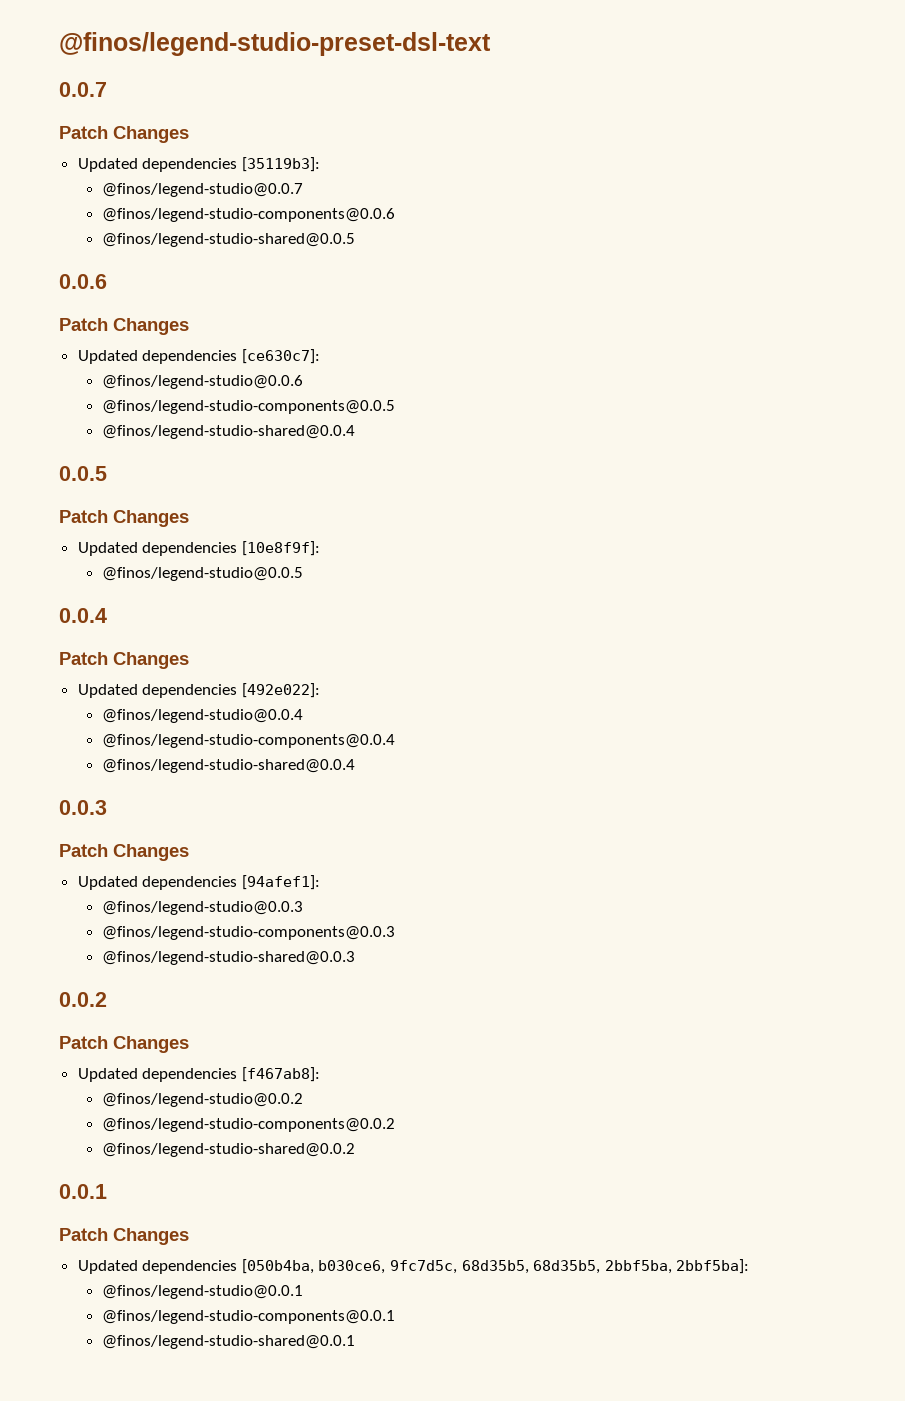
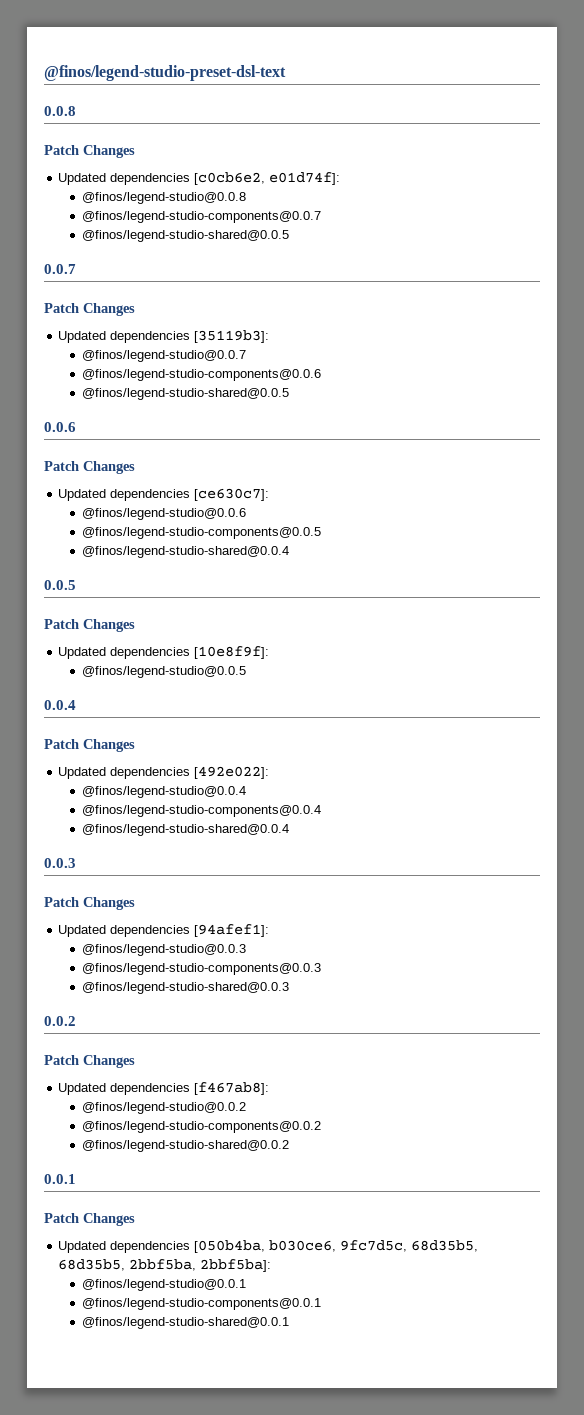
+ 0.0.8
+ Patch Changes
+ Updated dependencies [c0cb6e2, e01d74f]:
+ @finos/legend-studio@0.0.8
+ @finos/legend-studio-components@0.0.7
+ @finos/legend-studio-shared@0.0.5

